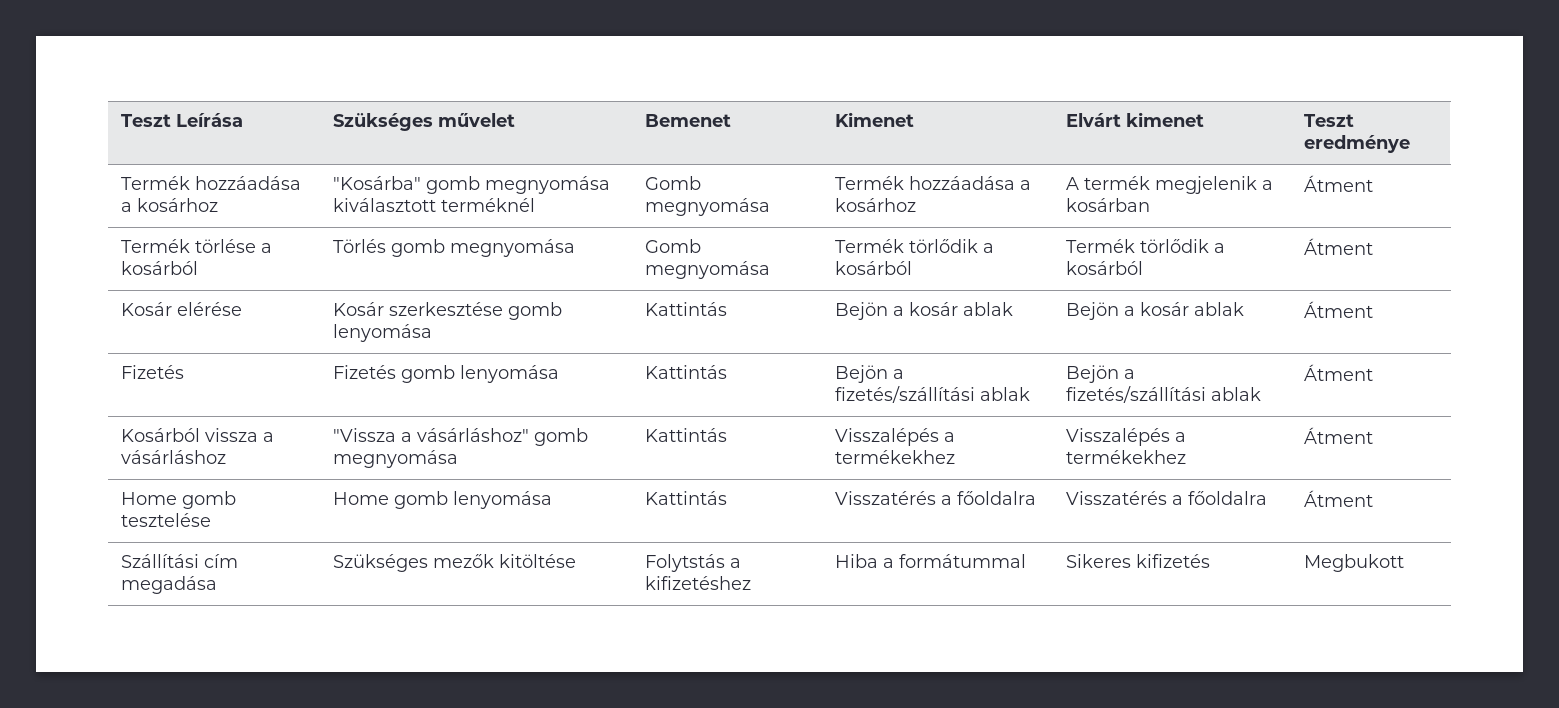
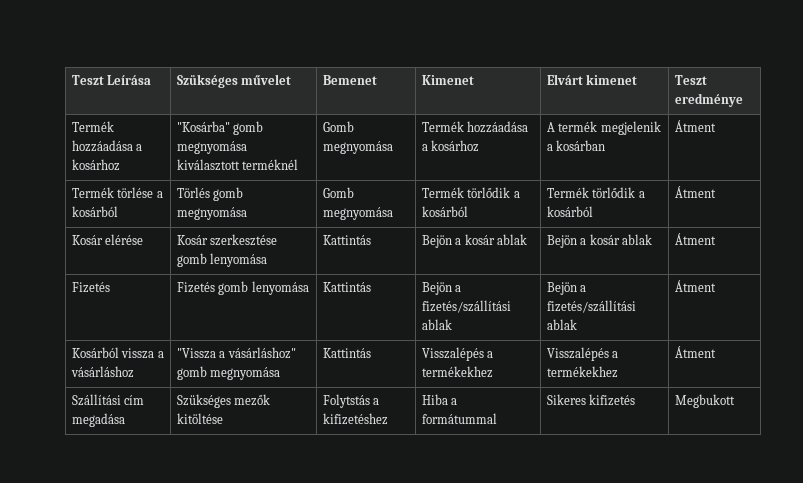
- Home gomb tesztelése | Home gomb lenyomása | Kattintás | Visszatérés a főoldalra | Visszatérés a főoldalra | Átment

